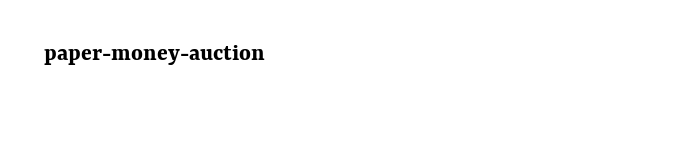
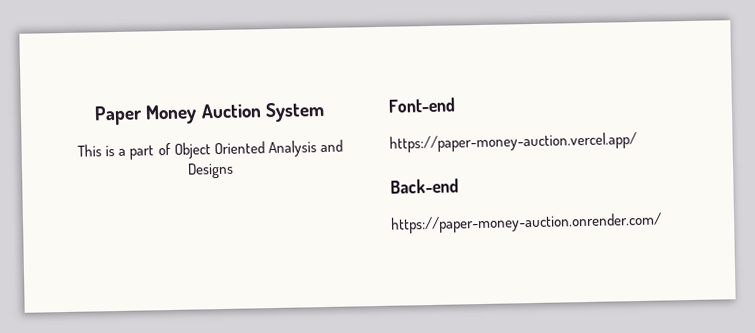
- paper-money-auction
+ Paper Money Auction System
+ This is a part of Object Oriented Analysis and Designs
+ Font-end
+ https://paper-money-auction.vercel.app/
+ Back-end
+ https://paper-money-auction.onrender.com/

